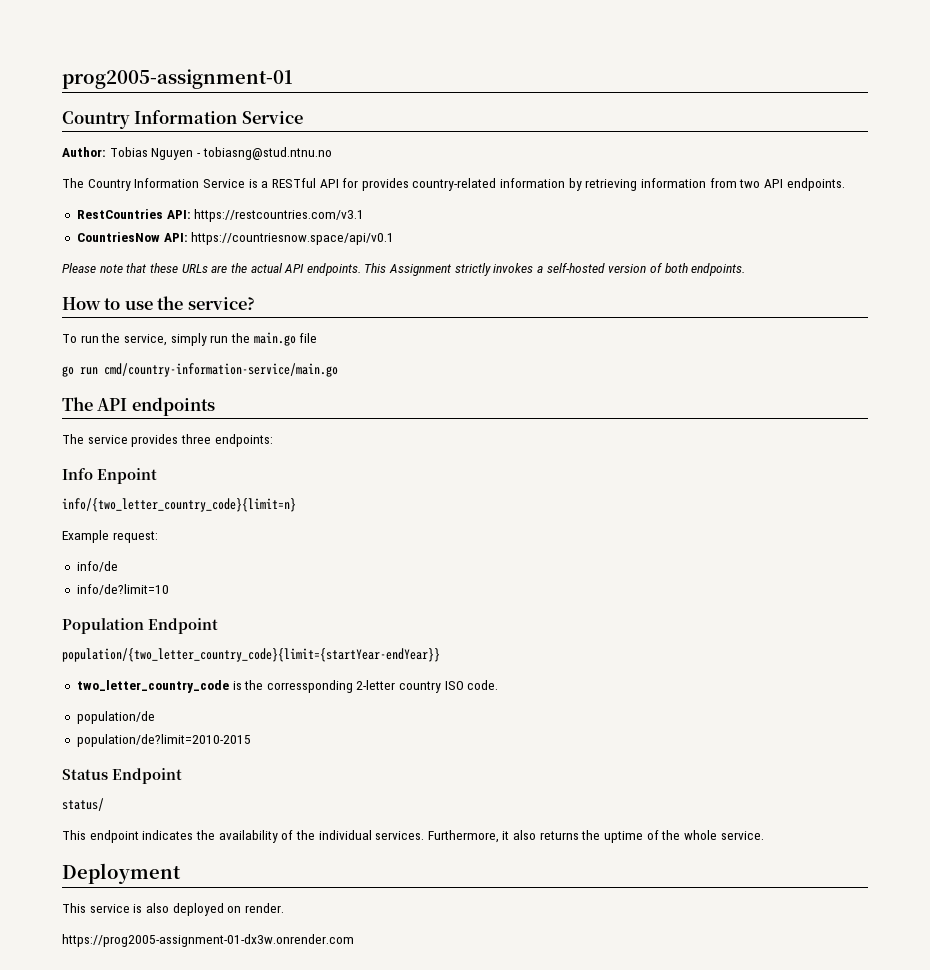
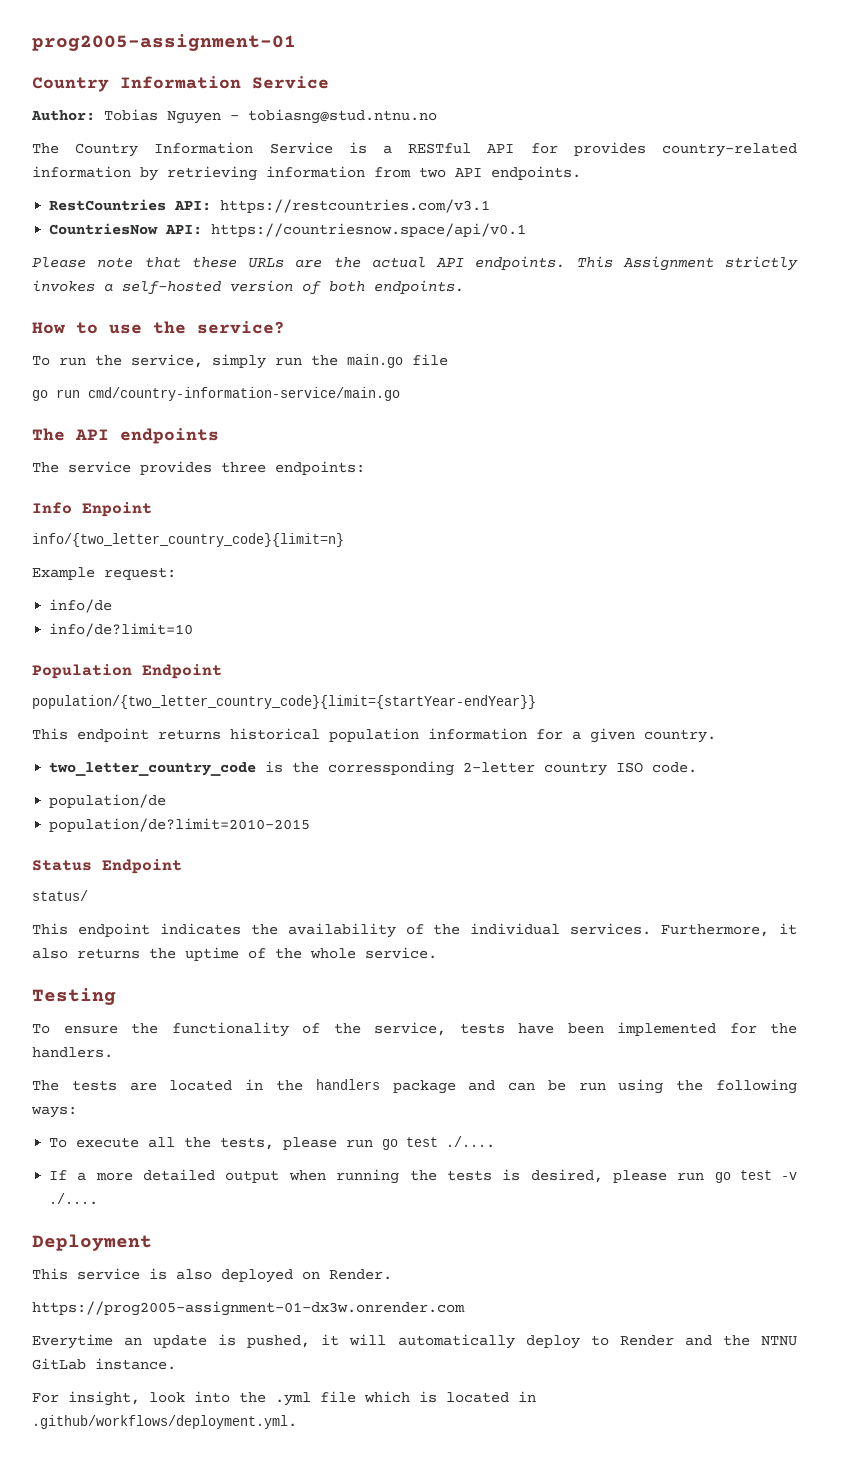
+ This endpoint returns historical population information for a given country.
+ Testing
+ To ensure the functionality of the service, tests have been implemented for the handlers.
+ The tests are located in the handlers package and can be run using the following ways:
+ To execute all the tests, please run go test ./....
+ If a more detailed output when running the tests is desired, please run go test -v ./....
- This service is also deployed on render.
+ This service is also deployed on Render.
+ Everytime an update is pushed, it will automatically deploy to Render and the NTNU GitLab instance.
+ For insight, look into the .yml file which is located in .github/workflows/deployment.yml.

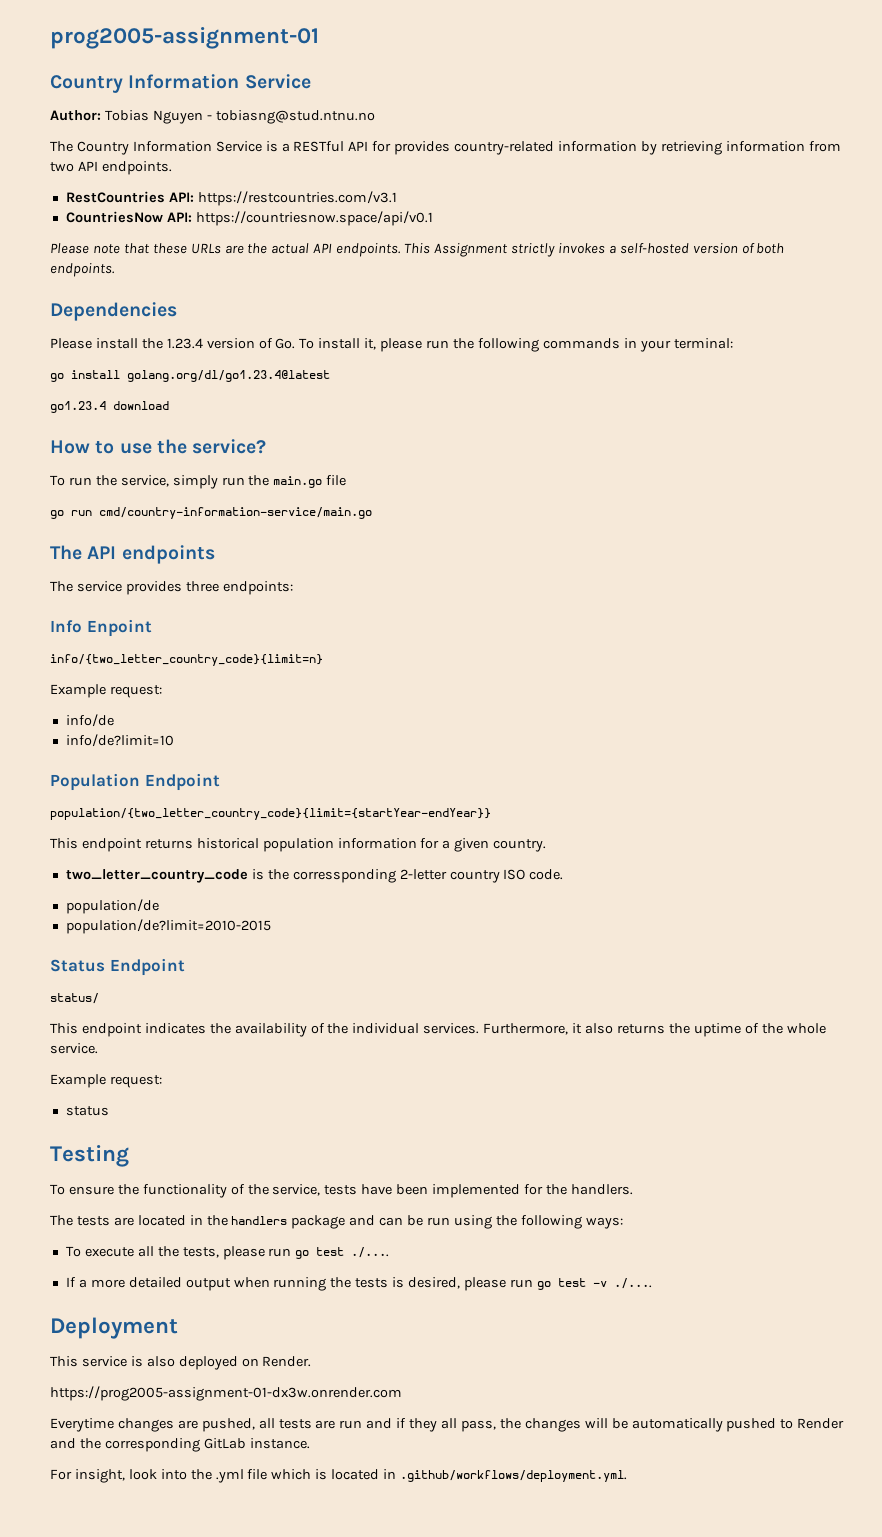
+ Dependencies
+ Please install the 1.23.4 version of Go. To install it, please run the following commands in your terminal:
+ go install golang.org/dl/go1.23.4@latest
+ go1.23.4 download
  Furthermore, it also returns the uptime of the whole service.
+ Example request:
+ status
- Everytime an update is pushed, it will automatically deploy to Render and the NTNU GitLab instance.
+ Everytime changes are pushed, all tests are run and if they all pass, the changes will be automatically pushed to Render and the corresponding GitLab instance.

